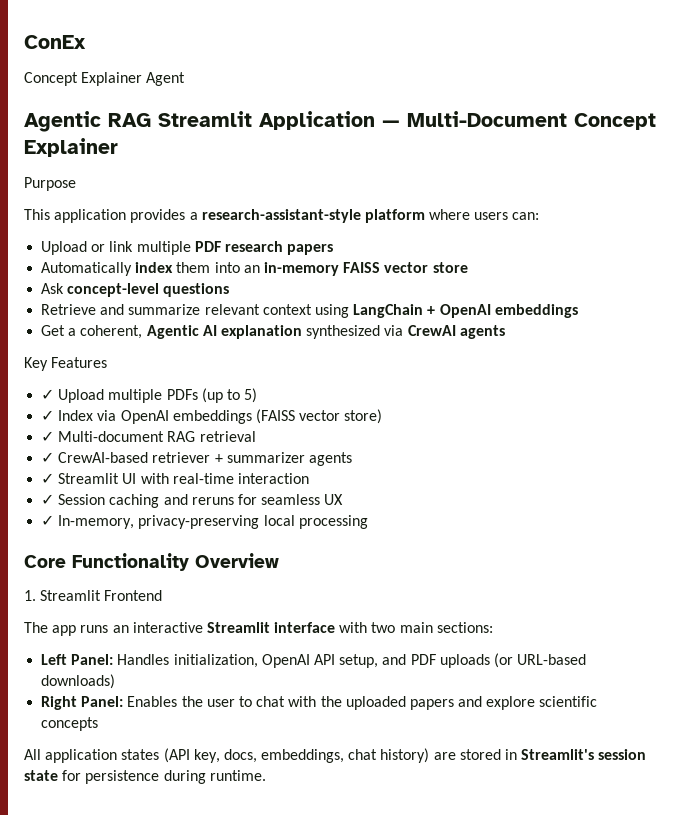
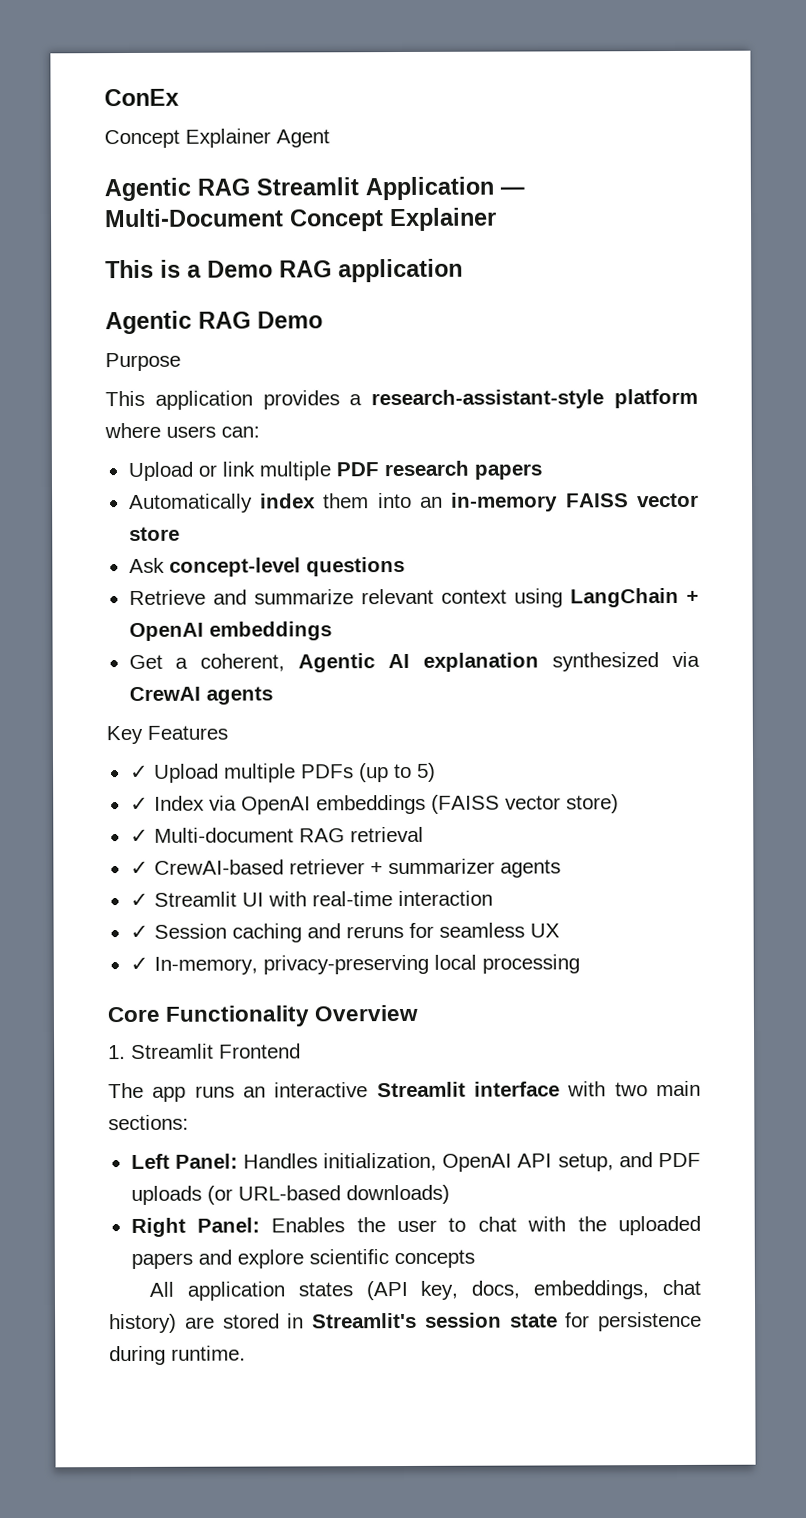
+ This is a Demo RAG application
+ Agentic RAG Demo

